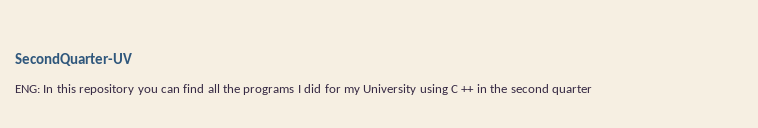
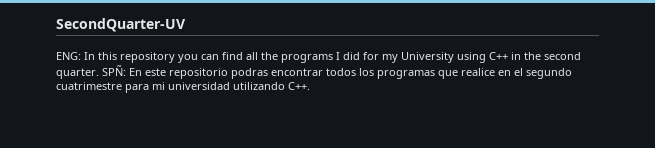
- ENG: In this repository you can find all the programs I did for my University using C ++ in the second quarter
+ ENG: In this repository you can find all the programs I did for my University using C++ in the second quarter. SPÑ: En este repositorio podras encontrar todos los programas que realice en el segundo cuatrimestre para mi universidad utilizando C++.

